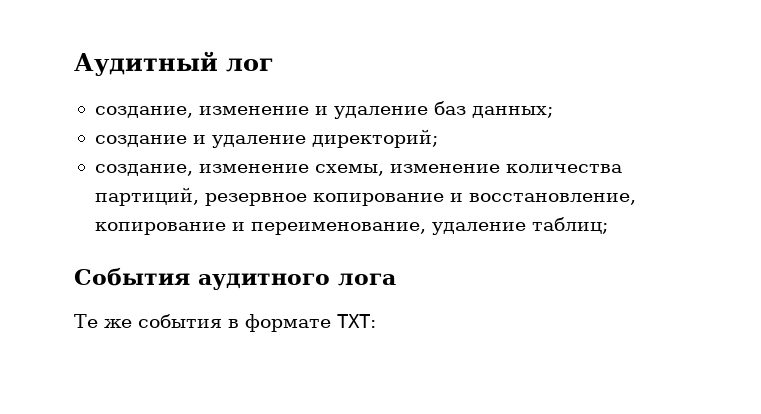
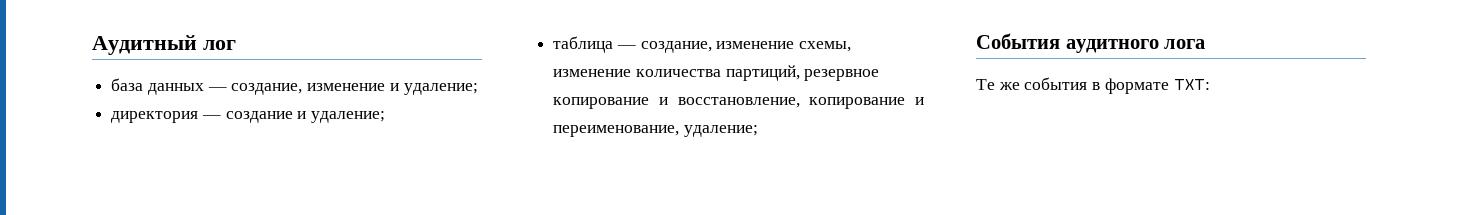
- создание, изменение и удаление баз данных;
- создание и удаление директорий;
- создание, изменение схемы, изменение количества партиций, резервное копирование и восстановление, копирование и переименование, удаление таблиц;
+ база данных — создание, изменение и удаление;
+ директория — создание и удаление;
+ таблица — создание, изменение схемы, изменение количества партиций, резервное копирование и восстановление, копирование и переименование, удаление;

